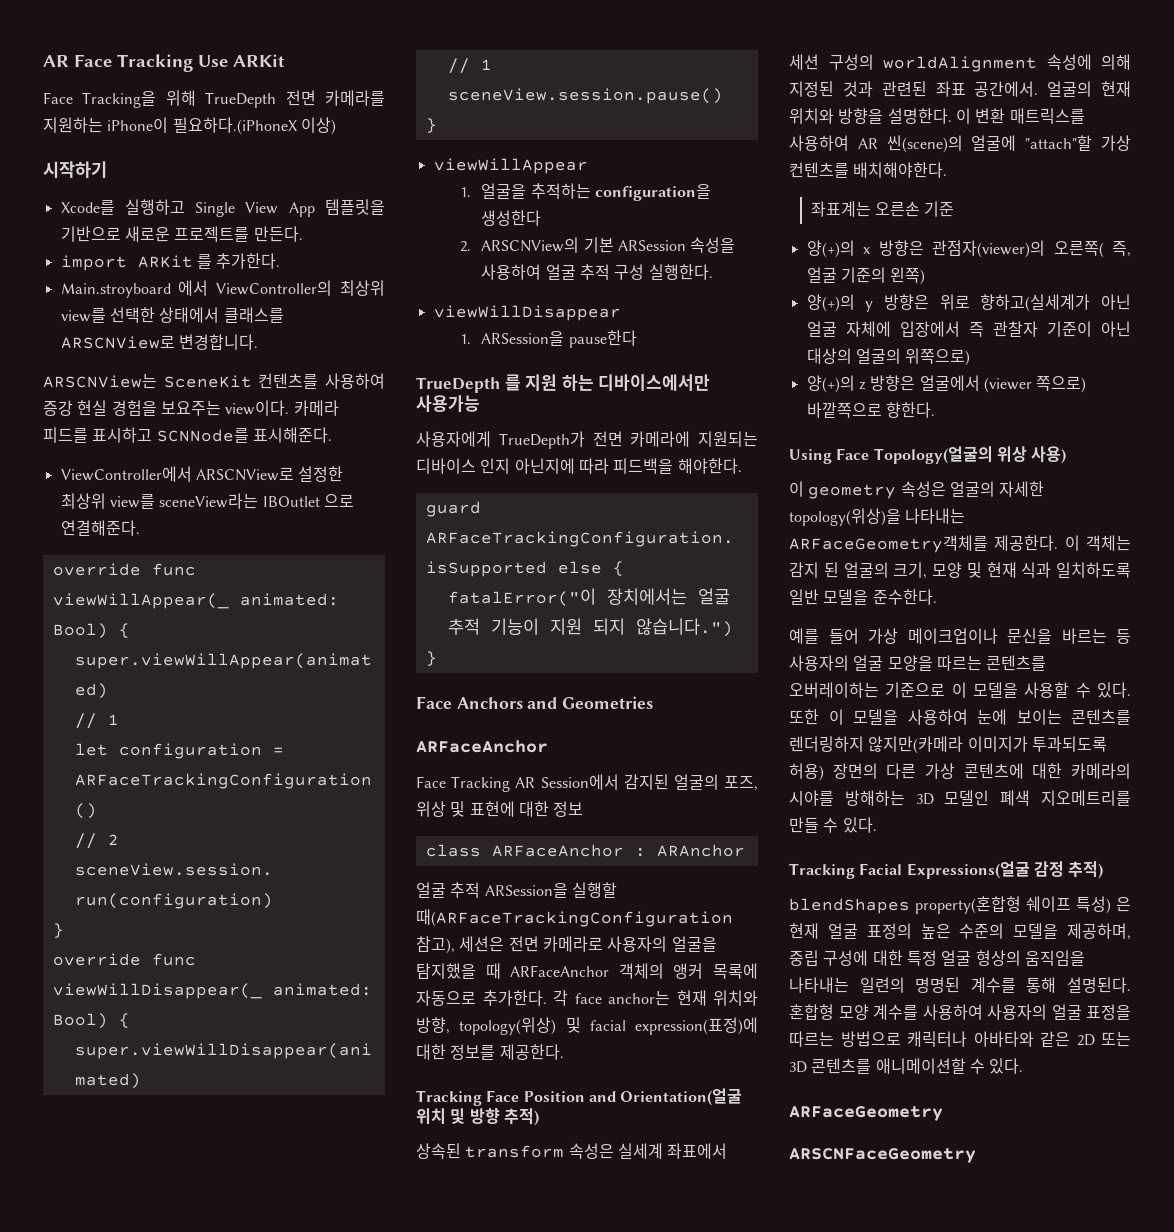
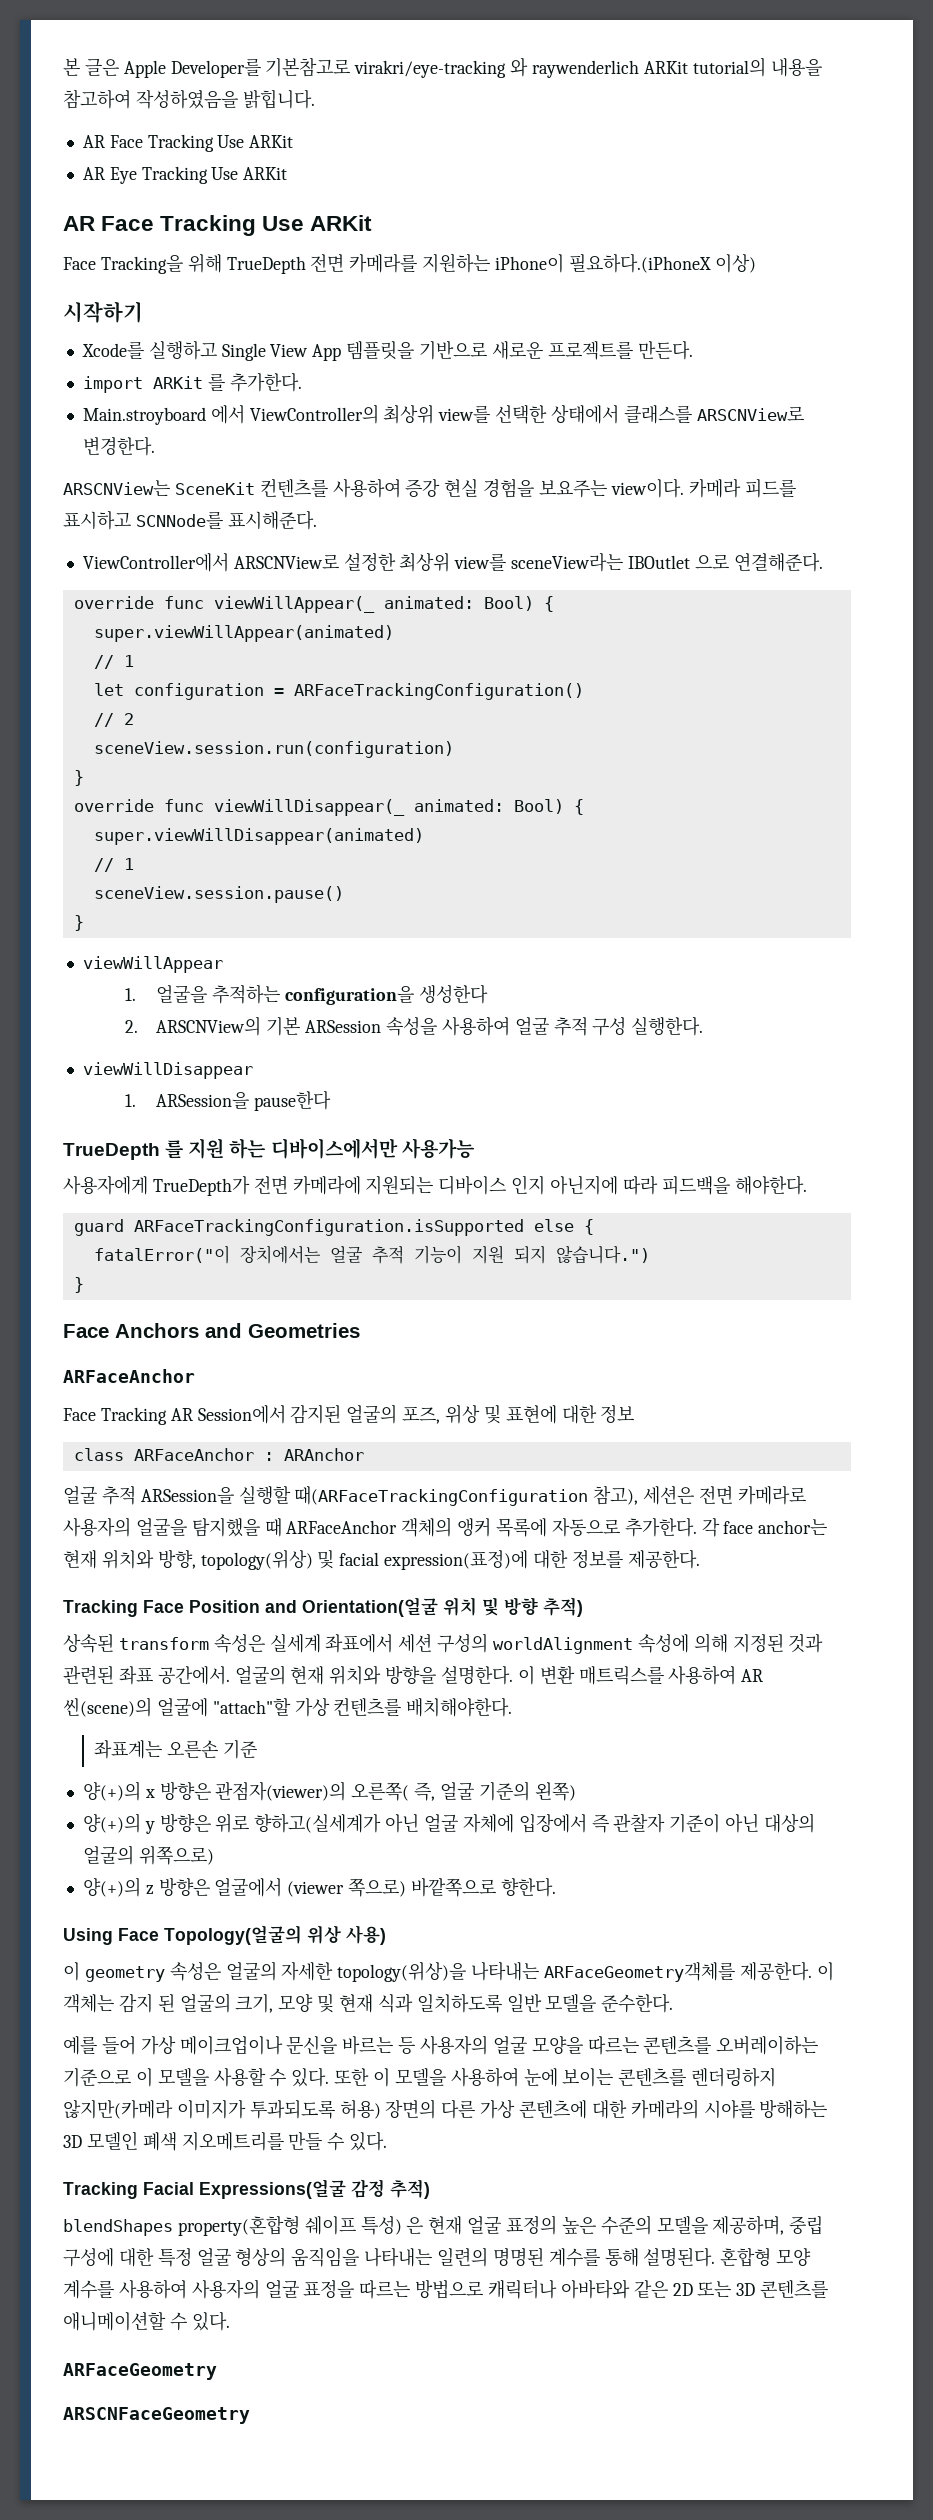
+ 본 글은 Apple Developer를 기본참고로 virakri/eye-tracking 와 raywenderlich ARKit tutorial의 내용을 참고하여 작성하였음을 밝힙니다.
+ AR Face Tracking Use ARKit
+ AR Eye Tracking Use ARKit
- Main.stroyboard 에서 ViewController의 최상위 view를 선택한 상태에서 클래스를 ARSCNView로 변경합니다.
+ Main.stroyboard 에서 ViewController의 최상위 view를 선택한 상태에서 클래스를 ARSCNView로 변경한다.

